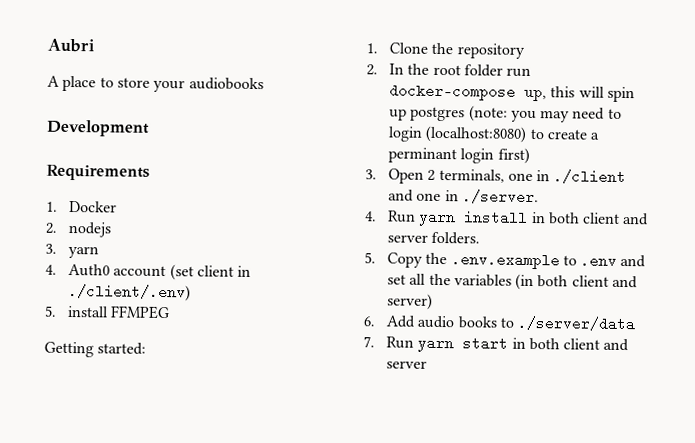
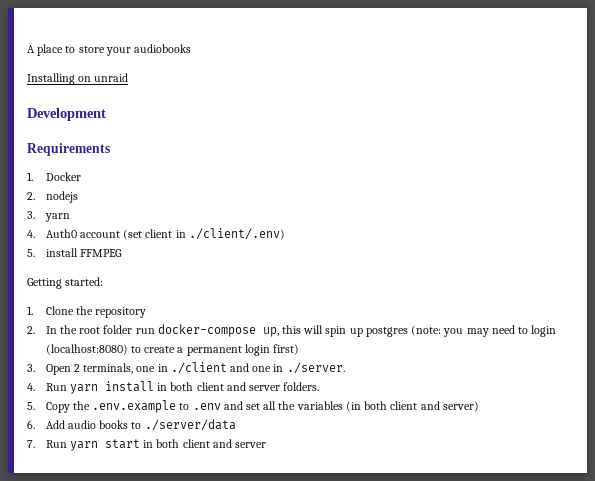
- Aubri
+ Installing on unraid
- 2. In the root folder run docker-compose up, this will spin up postgres (note: you may need to login (localhost:8080) to create a perminant login first)
+ 2. In the root folder run docker-compose up, this will spin up postgres (note: you may need to login (localhost:8080) to create a permanent login first)

